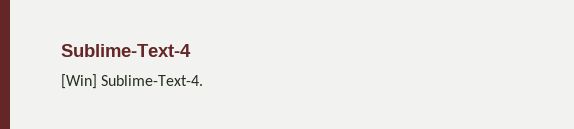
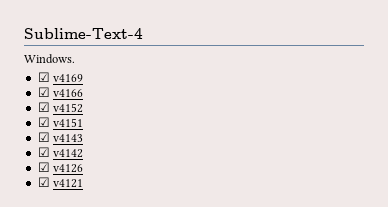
- [Win] Sublime-Text-4.
+ Windows.
+ ☑ v4169
+ ☑ v4166
+ ☑ v4152
+ ☑ v4151
+ ☑ v4143
+ ☑ v4142
+ ☑ v4126
+ ☑ v4121

